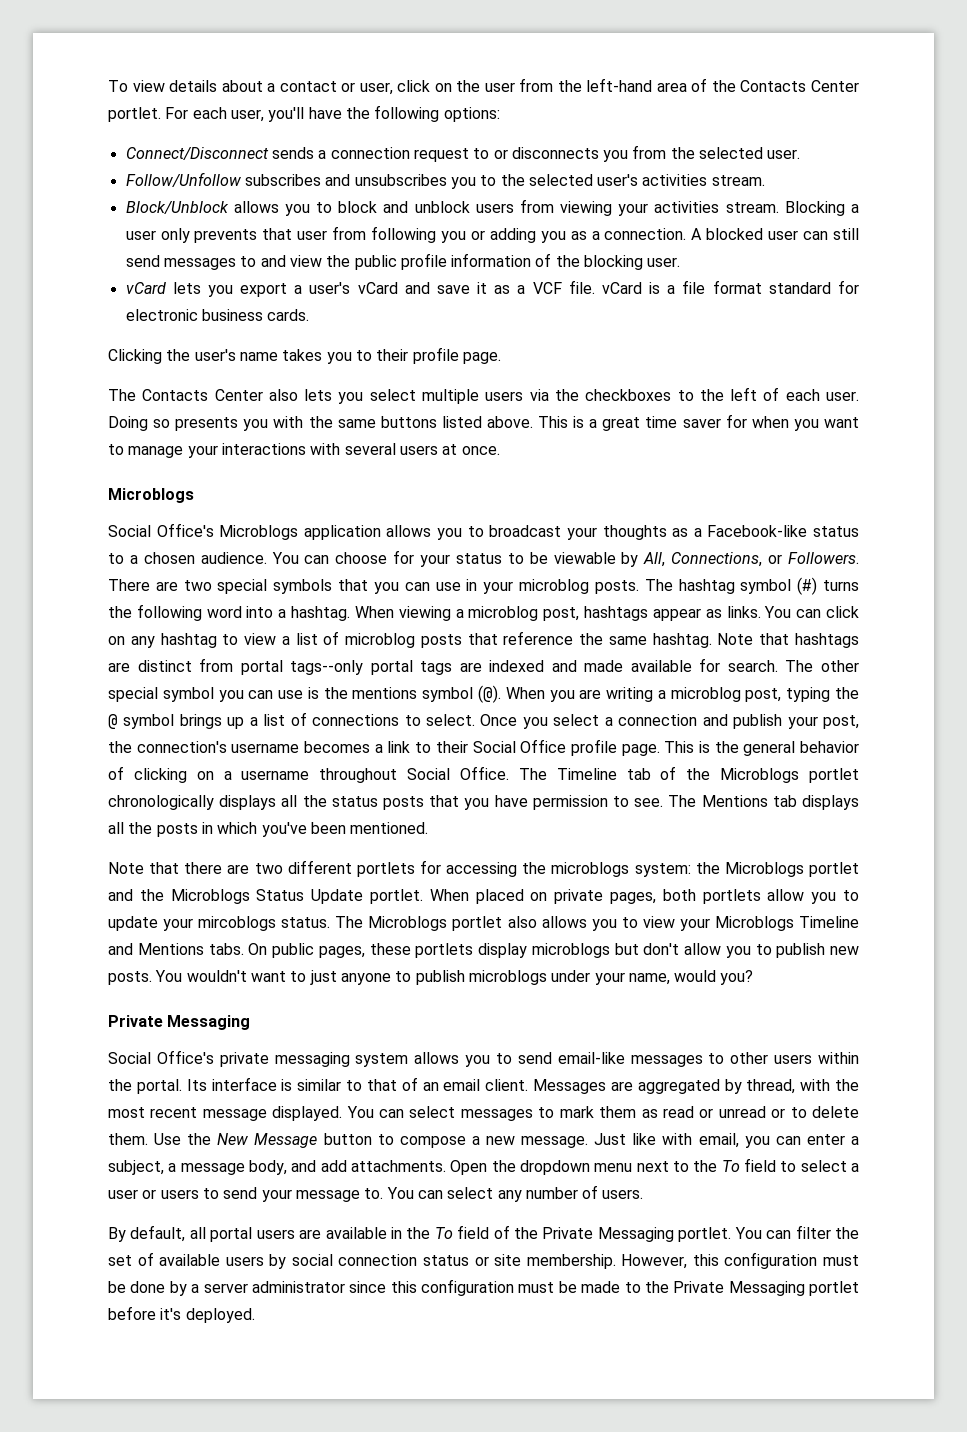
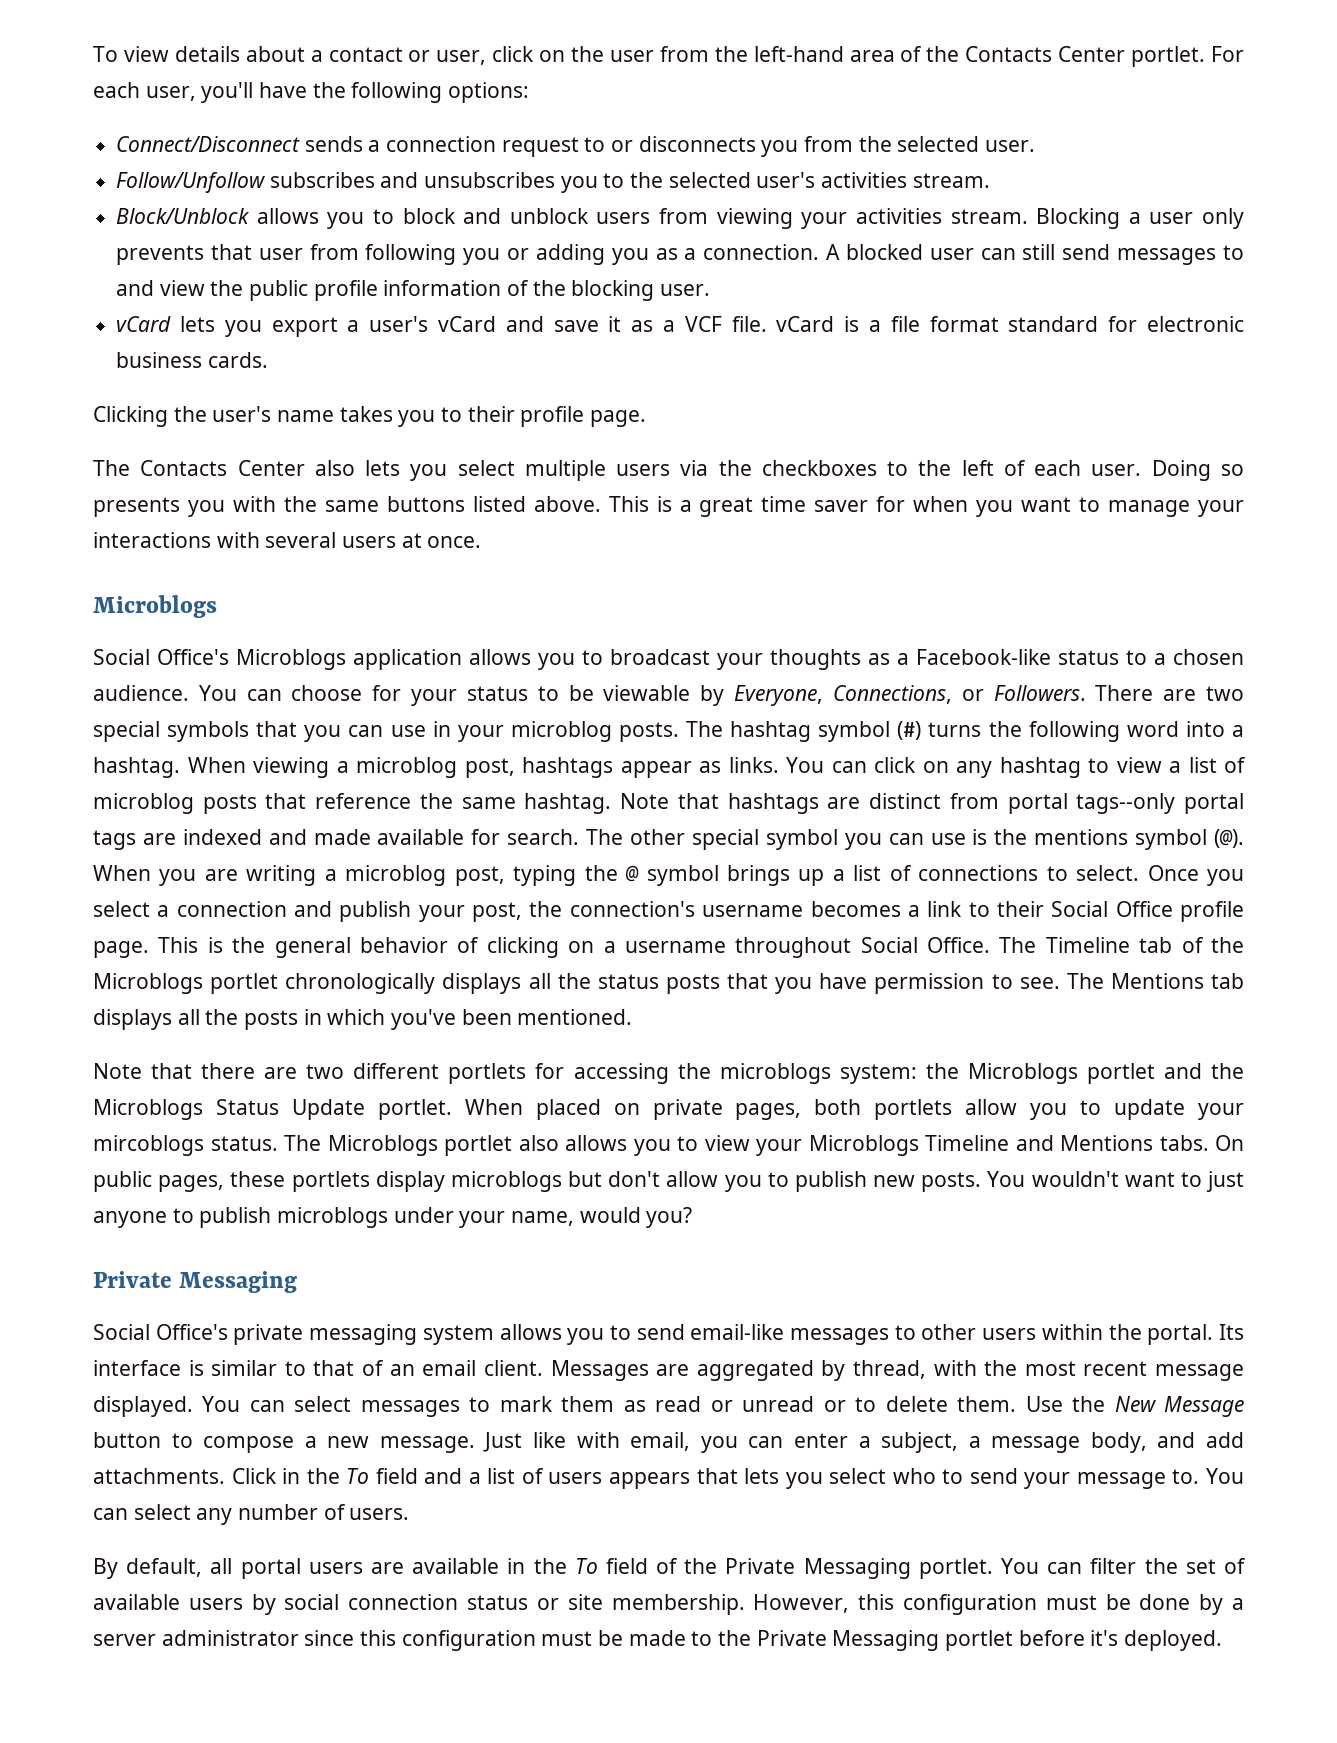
- You can choose for your status to be viewable by All, Connections, or Followers.
+ You can choose for your status to be viewable by Everyone, Connections, or Followers.
- Open the dropdown menu next to the To field to select a user or users to send your message to.
+ Click in the To field and a list of users appears that lets you select who to send your message to.

